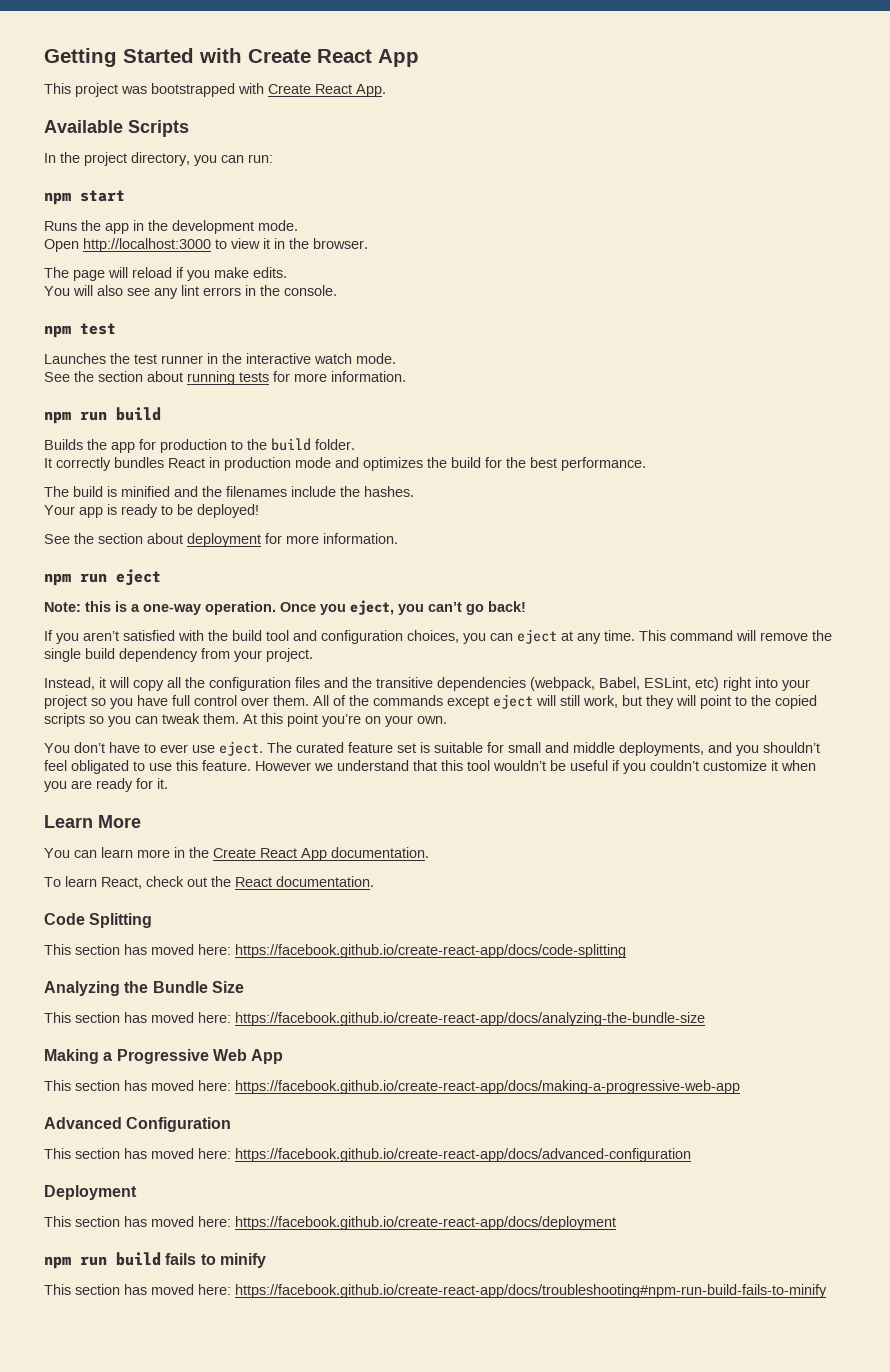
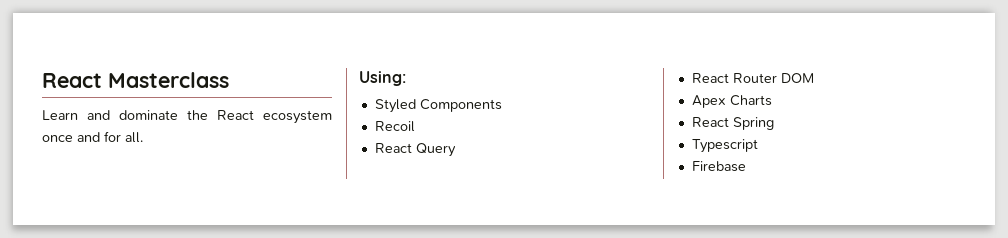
- Getting Started with Create React App
- This project was bootstrapped with Create React App.
- Available Scripts
- In the project directory, you can run:
- npm start
- Runs the app in the development mode.
- Open http://localhost:3000 to view it in the browser.
- The page will reload if you make edits.
- You will also see any lint errors in the console.
- npm test
- Launches the test runner in the interactive watch mode.
- See the section about running tests for more information.
- npm run build
- Builds the app for production to the build folder.
- It correctly bundles React in production mode and optimizes the build for the best performance.
- The build is minified and the filenames include the hashes.
- Your app is ready to be deployed!
- See the section about deployment for more information.
- npm run eject
- Note: this is a one-way operation. Once you eject, you can’t go back!
- If you aren’t satisfied with the build tool and configuration choices, you can eject at any time. This command will remove the single build dependency from your project.
- Instead, it will copy all the configuration files and the transitive dependencies (webpack, Babel, ESLint, etc) right into your project so you have full control over them. All of the commands except eject will still work, but they will point to the copied scripts so you can tweak them. At this point you’re on your own.
- You don’t have to ever use eject. The curated feature set is suitable for small and middle deployments, and you shouldn’t feel obligated to use this feature. However we understand that this tool wouldn’t be useful if you couldn’t customize it when you are ready for it.
- Learn More
- You can learn more in the Create React App documentation.
- To learn React, check out the React documentation.
- Code Splitting
- This section has moved here: https://facebook.github.io/create-react-app/docs/code-splitting
- Analyzing the Bundle Size
- This section has moved here: https://facebook.github.io/create-react-app/docs/analyzing-the-bundle-size
- Making a Progressive Web App
- This section has moved here: https://facebook.github.io/create-react-app/docs/making-a-progressive-web-app
- Advanced Configuration
- This section has moved here: https://facebook.github.io/create-react-app/docs/advanced-configuration
- Deployment
- This section has moved here: https://facebook.github.io/create-react-app/docs/deployment
- npm run build fails to minify
- This section has moved here: https://facebook.github.io/create-react-app/docs/troubleshooting#npm-run-build-fails-to-minify
+ React Masterclass
+ Learn and dominate the React ecosystem once and for all.
+ Using:
+ Styled Components
+ Recoil
+ React Query
+ React Router DOM
+ Apex Charts
+ React Spring
+ Typescript
+ Firebase

